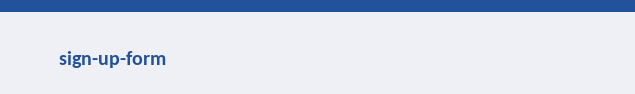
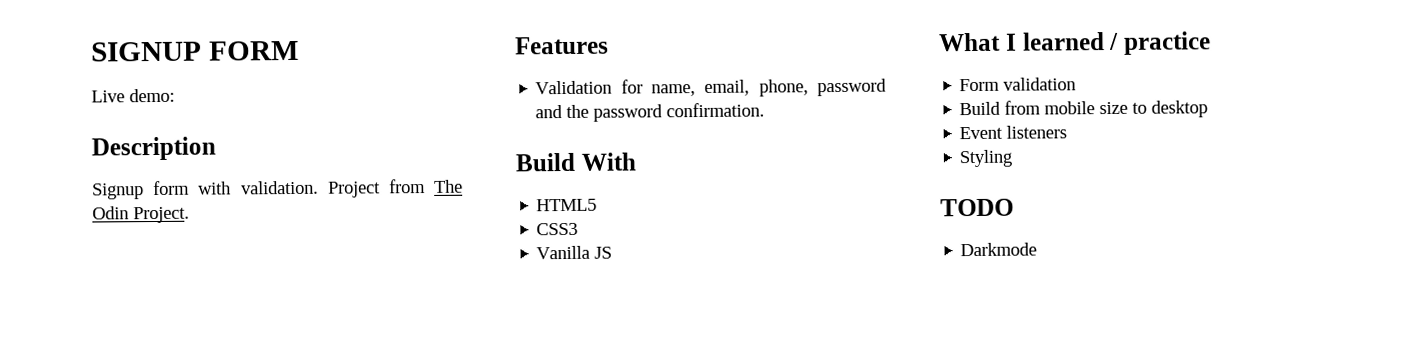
- sign-up-form
+ SIGNUP FORM
+ Live demo:
+ Description
+ Signup form with validation. Project from The Odin Project.
+ Features
+ Validation for name, email, phone, password and the password confirmation.
+ Build With
+ HTML5
+ CSS3
+ Vanilla JS
+ What I learned / practice
+ Form validation
+ Build from mobile size to desktop
+ Event listeners
+ Styling
+ TODO
+ Darkmode

